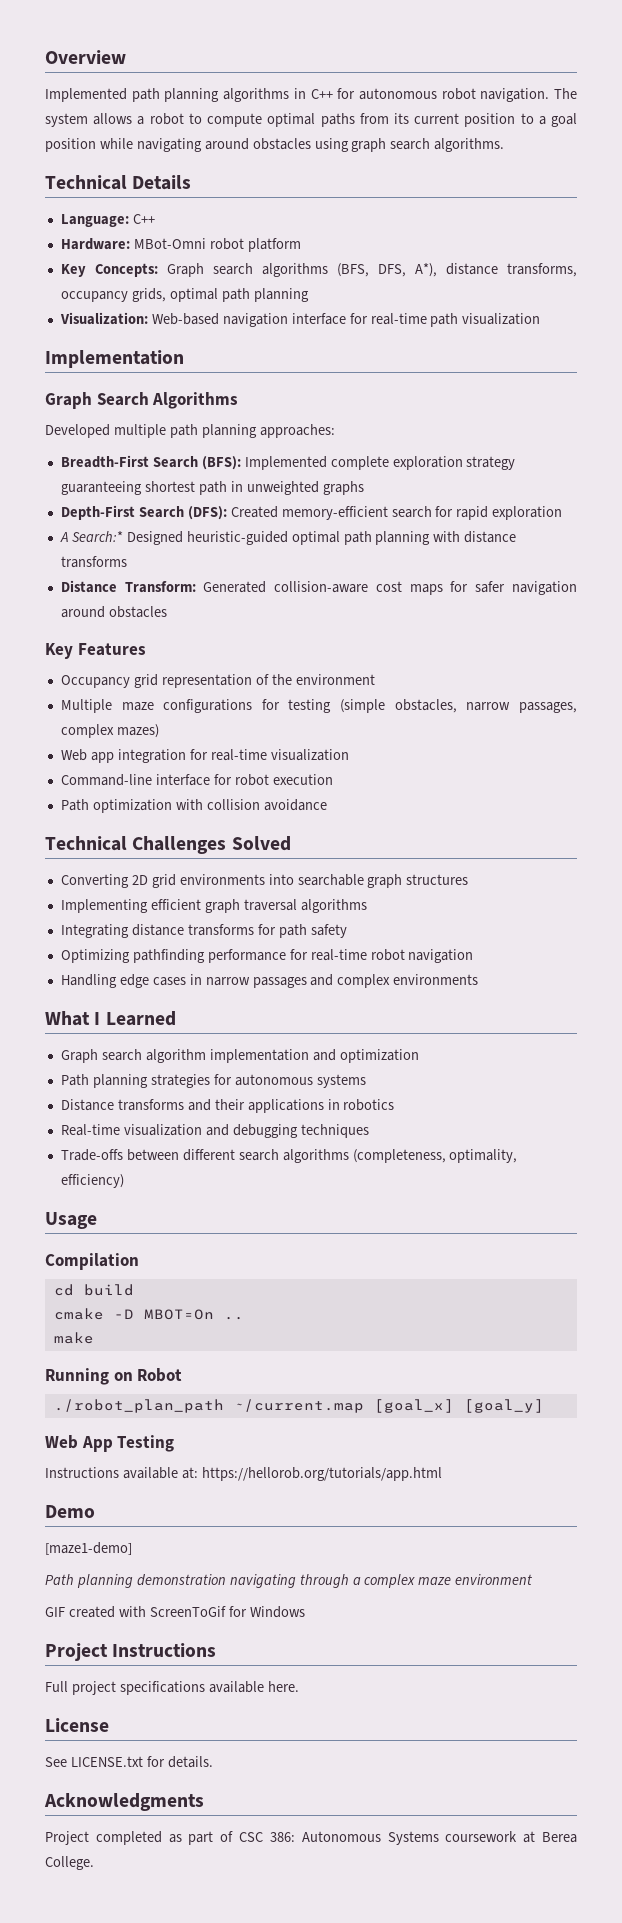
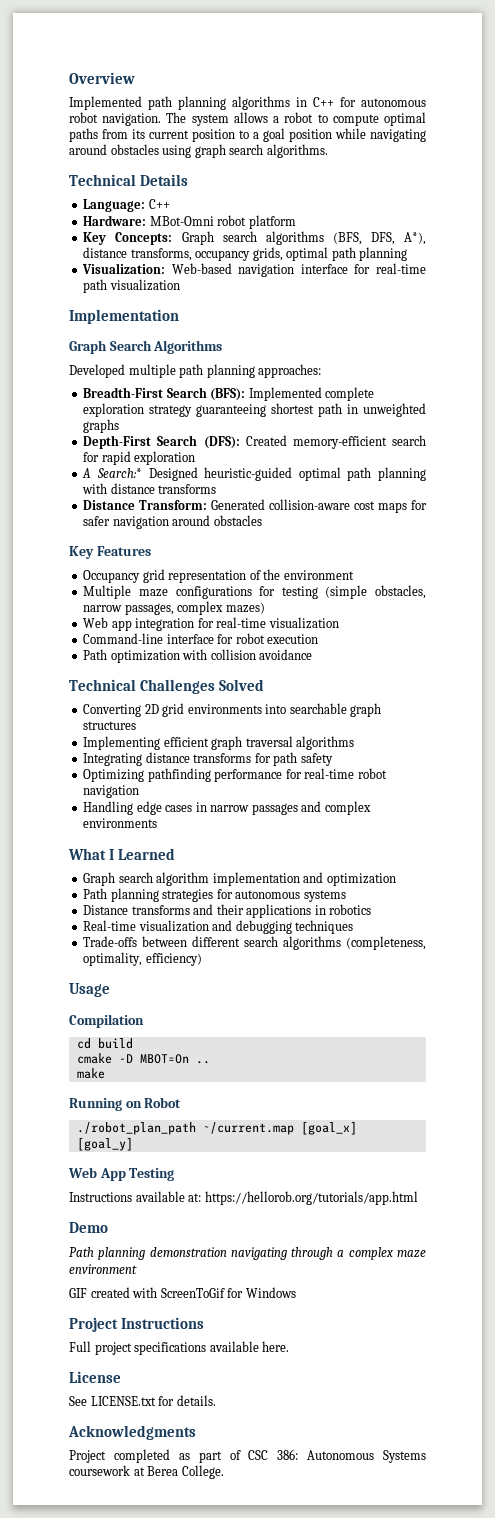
- [maze1-demo]

